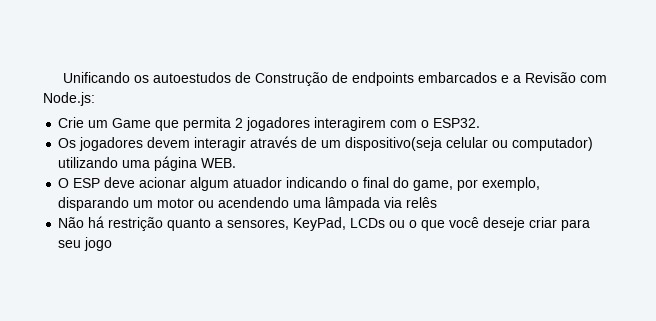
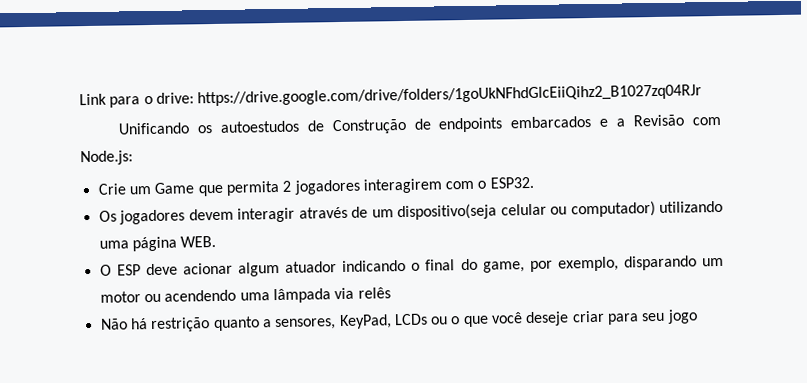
+ Link para o drive: https://drive.google.com/drive/folders/1goUkNFhdGlcEiiQihz2_B1027zq04RJr

